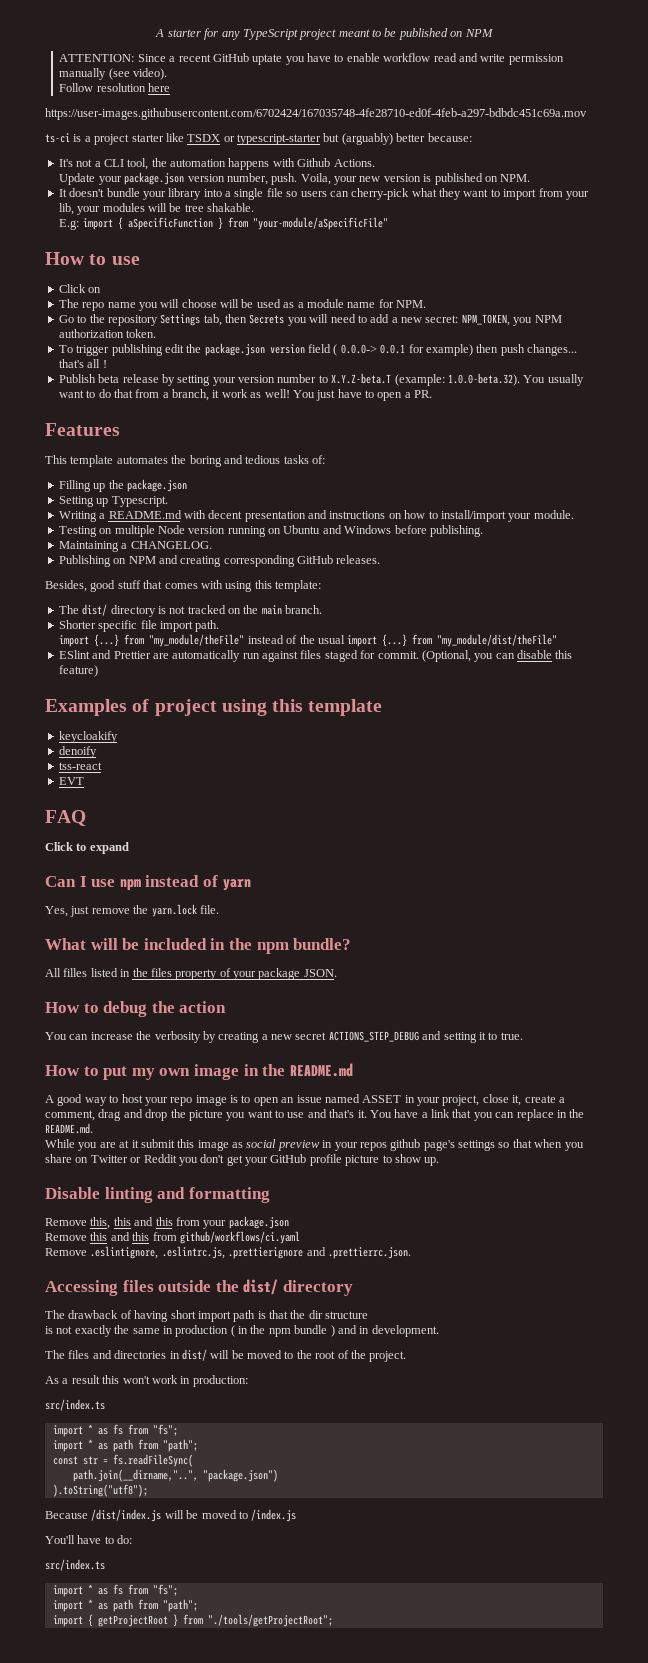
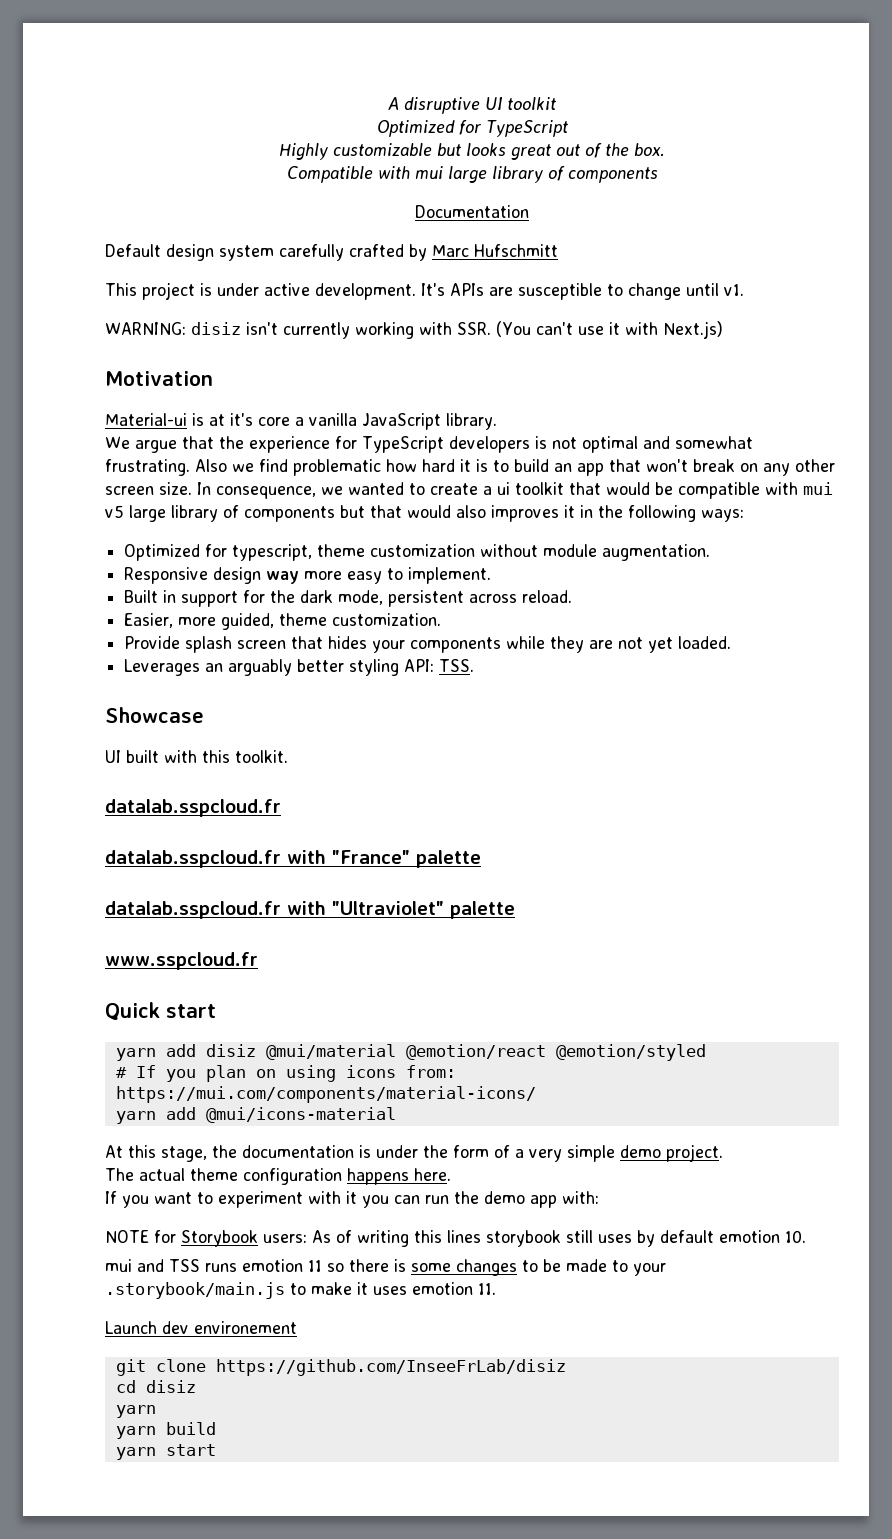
- A starter for any TypeScript project meant to be published on NPM
- ATTENTION: Since a recent GitHub uptate you have to enable workflow read and write permission manually (see video).
- Follow resolution here
- https://user-images.githubusercontent.com/6702424/167035748-4fe28710-ed0f-4feb-a297-bdbdc451c69a.mov
- ts-ci is a project starter like TSDX or typescript-starter but (arguably) better because:
- It's not a CLI tool, the automation happens with Github Actions.
- Update your package.json version number, push. Voila, your new version is published on NPM.
- It doesn't bundle your library into a single file so users can cherry-pick what they want to import from your lib, your modules will be tree shakable.
- E.g: import { aSpecificFunction } from "your-module/aSpecificFile"
- How to use
- Click on
- The repo name you will choose will be used as a module name for NPM.
- Go to the repository Settings tab, then Secrets you will need to add a new secret: NPM_TOKEN, you NPM authorization token.
- To trigger publishing edit the package.json version field ( 0.0.0-> 0.0.1 for example) then push changes... that's all !
- Publish beta release by setting your version number to X.Y.Z-beta.T (example: 1.0.0-beta.32). You usually want to do that from a branch, it work as well! You just have to open a PR.
- Features
- This template automates the boring and tedious tasks of:
- Filling up the package.json
- Setting up Typescript.
- Writing a README.md with decent presentation and instructions on how to install/import your module.
- Testing on multiple Node version running on Ubuntu and Windows before publishing.
- Maintaining a CHANGELOG.
- Publishing on NPM and creating corresponding GitHub releases.
- Besides, good stuff that comes with using this template:
- The dist/ directory is not tracked on the main branch.
- Shorter specific file import path.
- import {...} from "my_module/theFile" instead of the usual import {...} from "my_module/dist/theFile"
- ESlint and Prettier are automatically run against files staged for commit. (Optional, you can disable this feature)
- Examples of project using this template
- keycloakify
- denoify
- tss-react
- EVT
- FAQ
- Click to expand
- Can I use npm instead of yarn
- Yes, just remove the yarn.lock file.
- What will be included in the npm bundle?
- All filles listed in the files property of your package JSON.
- How to debug the action
- You can increase the verbosity by creating a new secret ACTIONS_STEP_DEBUG and setting it to true.
- How to put my own image in the README.md
- A good way to host your repo image is to open an issue named ASSET in your project, close it, create a comment, drag and drop the picture you want to use and that's it. You have a link that you can replace in the README.md.
- While you are at it submit this image as social preview in your repos github page's settings so that when you share on Twitter or Reddit you don't get your GitHub profile picture to show up.
- Disable linting and formatting
- Remove this, this and this from your package.json
- Remove this and this from github/workflows/ci.yaml
- Remove .eslintignore, .eslintrc.js, .prettierignore and .prettierrc.json.
- Accessing files outside the dist/ directory
- The drawback of having short import path is that the dir structure
- is not exactly the same in production ( in the npm bundle ) and in development.
- The files and directories in dist/ will be moved to the root of the project.
- As a result this won't work in production:
- src/index.ts
- import * as fs from "fs";
- import * as path from "path";
- const str = fs.readFileSync(
- path.join(__dirname,"..", "package.json")
- ).toString("utf8");
- Because /dist/index.js will be moved to /index.js
- You'll have to do:
- src/index.ts
- import * as fs from "fs";
- import * as path from "path";
- import { getProjectRoot } from "./tools/getProjectRoot";
+ A disruptive UI toolkit
+ Optimized for TypeScript
+ Highly customizable but looks great out of the box.
+ Compatible with mui large library of components
+ Documentation
+ Default design system carefully crafted by Marc Hufschmitt
+ This project is under active development. It's APIs are susceptible to change until v1.
+ WARNING: disiz isn't currently working with SSR. (You can't use it with Next.js)
+ Motivation
+ Material-ui is at it's core a vanilla JavaScript library.
+ We argue that the experience for TypeScript developers is not optimal and somewhat frustrating. Also we find problematic how hard it is to build an app that won't break on any other screen size. In consequence, we wanted to create a ui toolkit that would be compatible with mui v5 large library of components but that would also improves it in the following ways:
+ Optimized for typescript, theme customization without module augmentation.
+ Responsive design way more easy to implement.
+ Built in support for the dark mode, persistent across reload.
+ Easier, more guided, theme customization.
+ Provide splash screen that hides your components while they are not yet loaded.
+ Leverages an arguably better styling API: TSS.
+ Showcase
+ UI built with this toolkit.
+ datalab.sspcloud.fr
+ datalab.sspcloud.fr with "France" palette
+ datalab.sspcloud.fr with "Ultraviolet" palette
+ www.sspcloud.fr
+ Quick start
+ yarn add disiz @mui/material @emotion/react @emotion/styled
+ # If you plan on using icons from: https://mui.com/components/material-icons/
+ yarn add @mui/icons-material
+ At this stage, the documentation is under the form of a very simple demo project.
+ The actual theme configuration happens here.
+ If you want to experiment with it you can run the demo app with:
+ NOTE for Storybook users: As of writing this lines storybook still uses by default emotion 10.
+ mui and TSS runs emotion 11 so there is some changes to be made to your .storybook/main.js to make it uses emotion 11.
+ Launch dev environement
+ git clone https://github.com/InseeFrLab/disiz
+ cd disiz
+ yarn
+ yarn build
+ yarn start

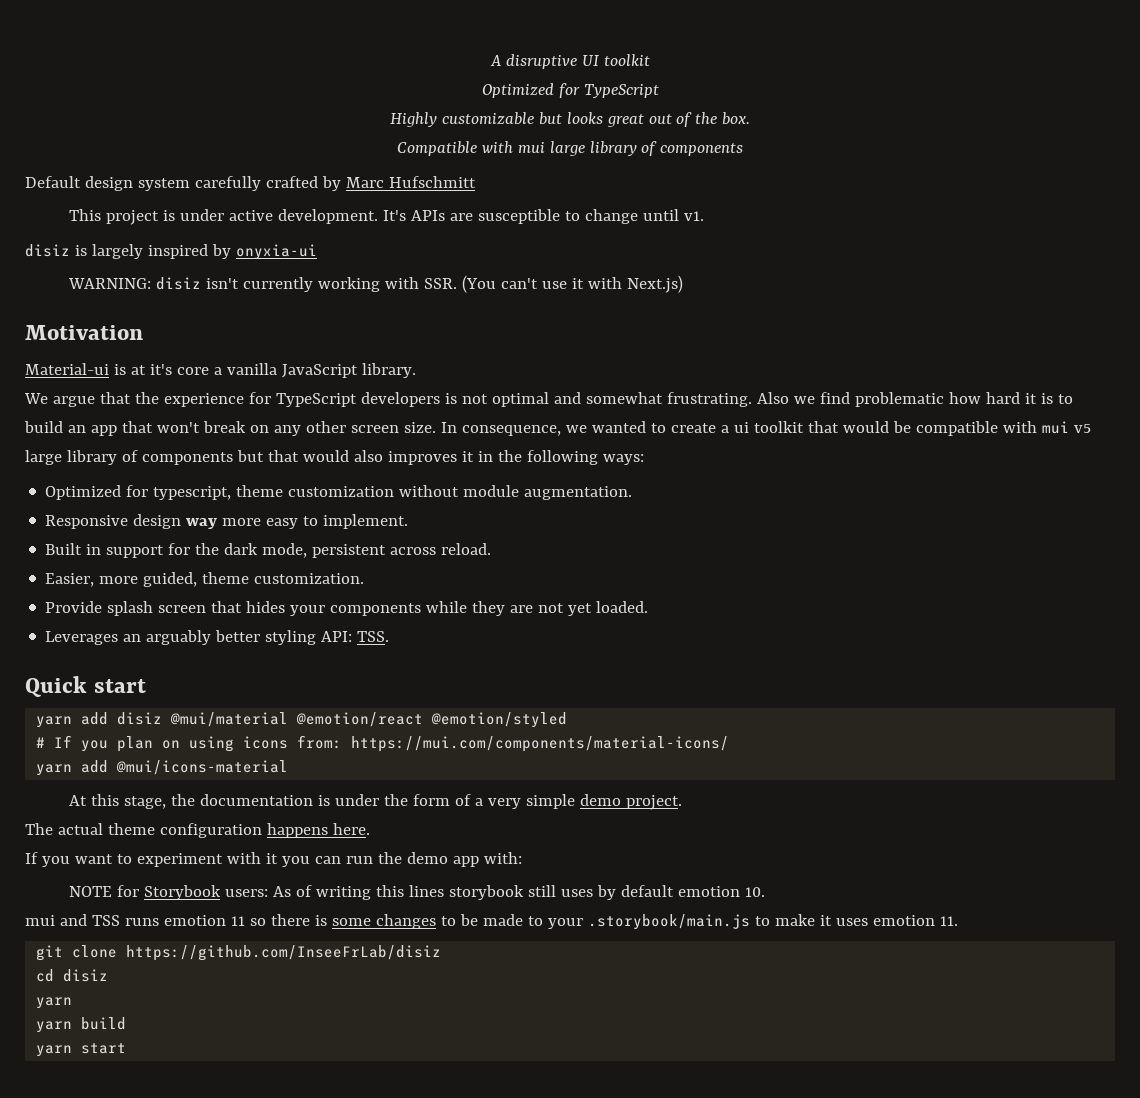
- Documentation
+ disiz is largely inspired by onyxia-ui
- Showcase
- UI built with this toolkit.
- datalab.sspcloud.fr
- datalab.sspcloud.fr with "France" palette
- datalab.sspcloud.fr with "Ultraviolet" palette
- www.sspcloud.fr
- Launch dev environement

